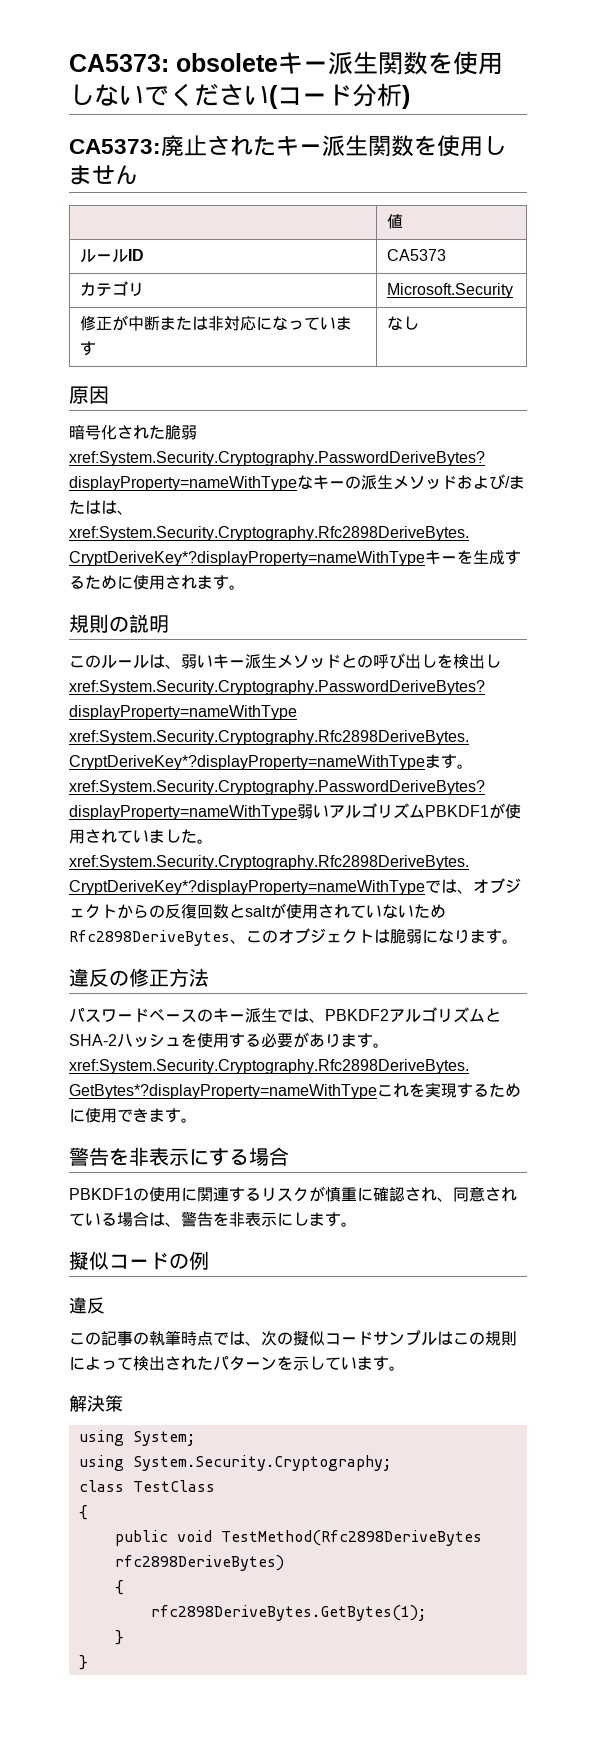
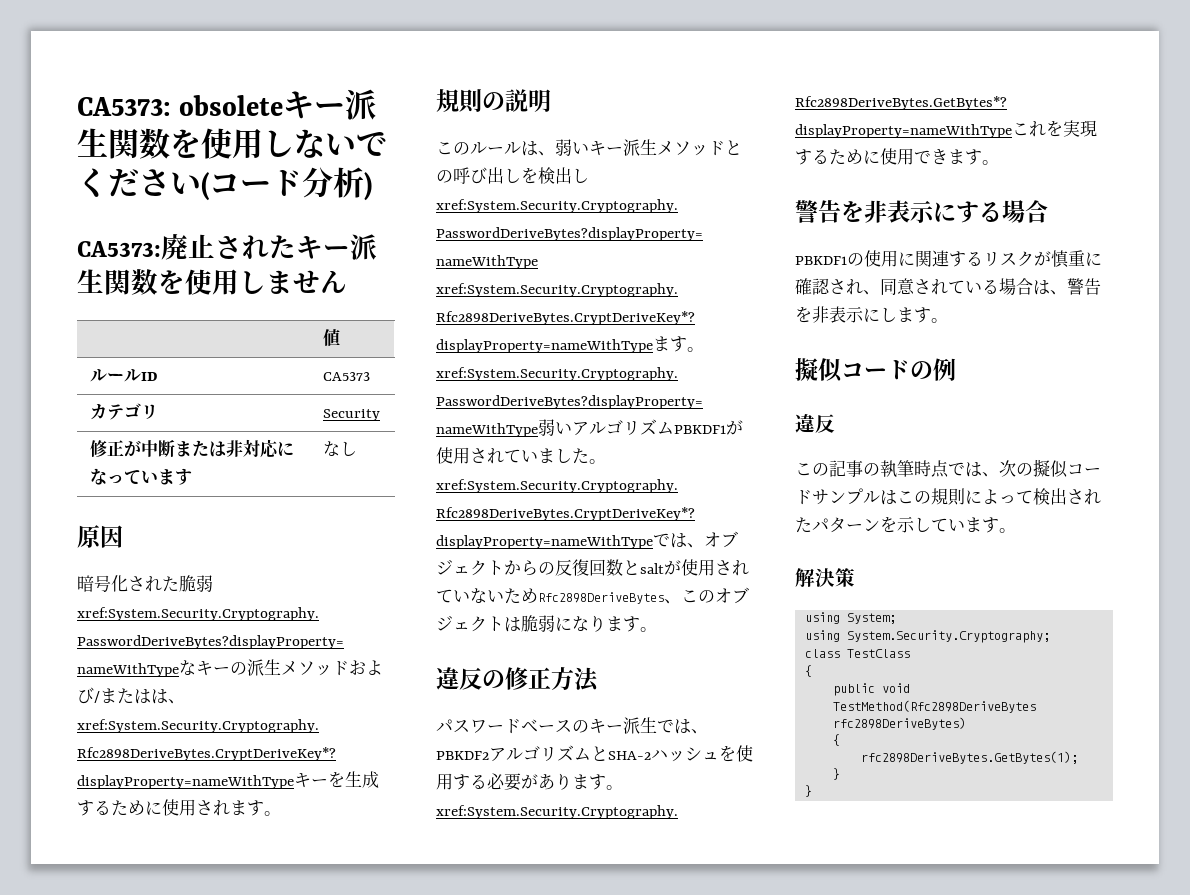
- カテゴリ | Microsoft.Security
+ カテゴリ | Security

